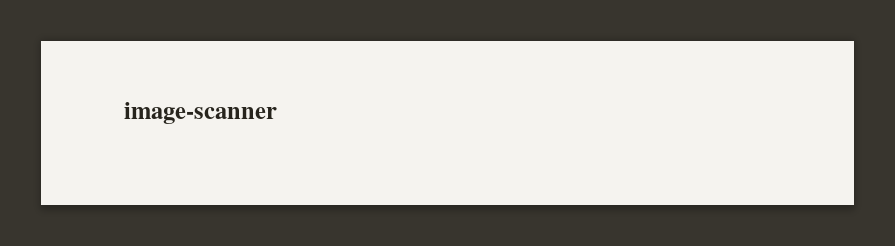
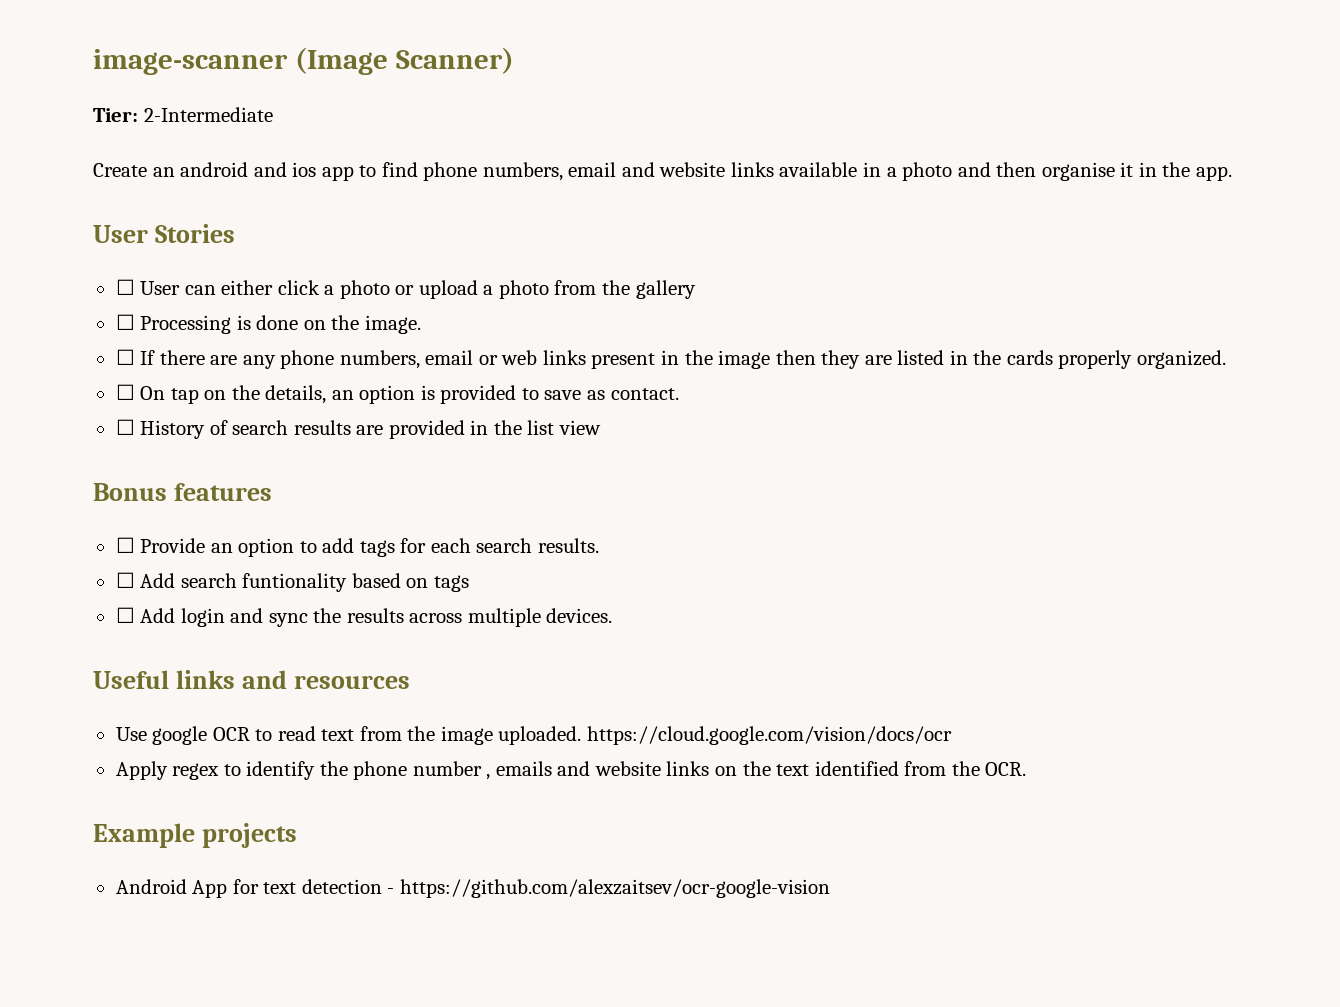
- image-scanner
+ image-scanner (Image Scanner)
+ Tier: 2-Intermediate
+ Create an android and ios app to find phone numbers, email and website links available in a photo and then organise it in the app.
+ User Stories
+ ☐ User can either click a photo or upload a photo from the gallery
+ ☐ Processing is done on the image.
+ ☐ If there are any phone numbers, email or web links present in the image then they are listed in the cards properly organized.
+ ☐ On tap on the details, an option is provided to save as contact.
+ ☐ History of search results are provided in the list view
+ Bonus features
+ ☐ Provide an option to add tags for each search results.
+ ☐ Add search funtionality based on tags
+ ☐ Add login and sync the results across multiple devices.
+ Useful links and resources
+ Use google OCR to read text from the image uploaded. https://cloud.google.com/vision/docs/ocr
+ Apply regex to identify the phone number , emails and website links on the text identified from the OCR.
+ Example projects
+ Android App for text detection - https://github.com/alexzaitsev/ocr-google-vision

